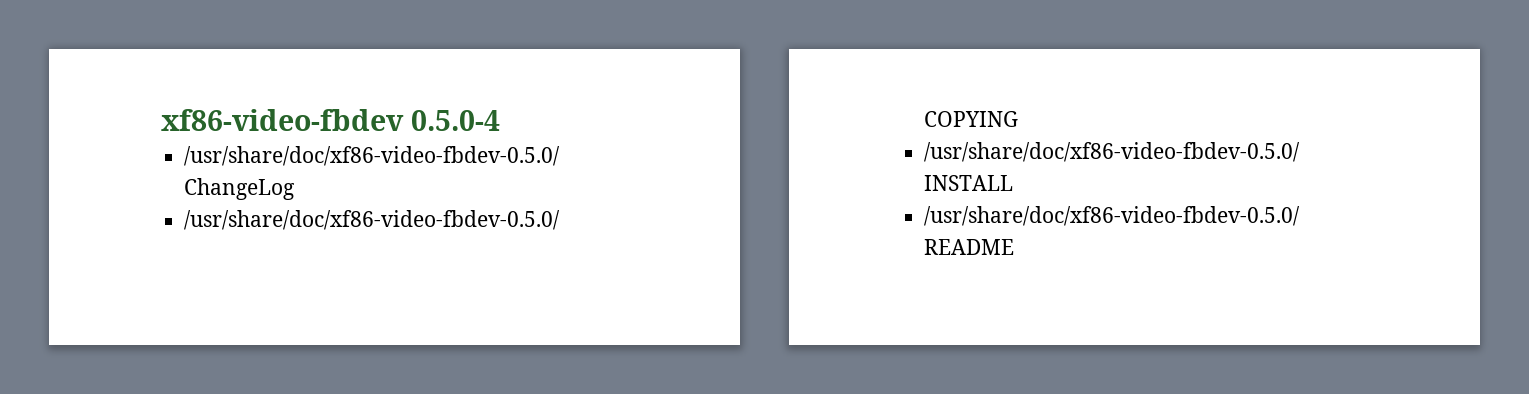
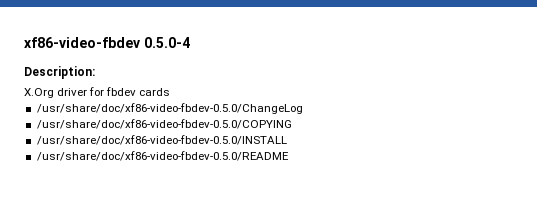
+ Description:
+ X.Org driver for fbdev cards

